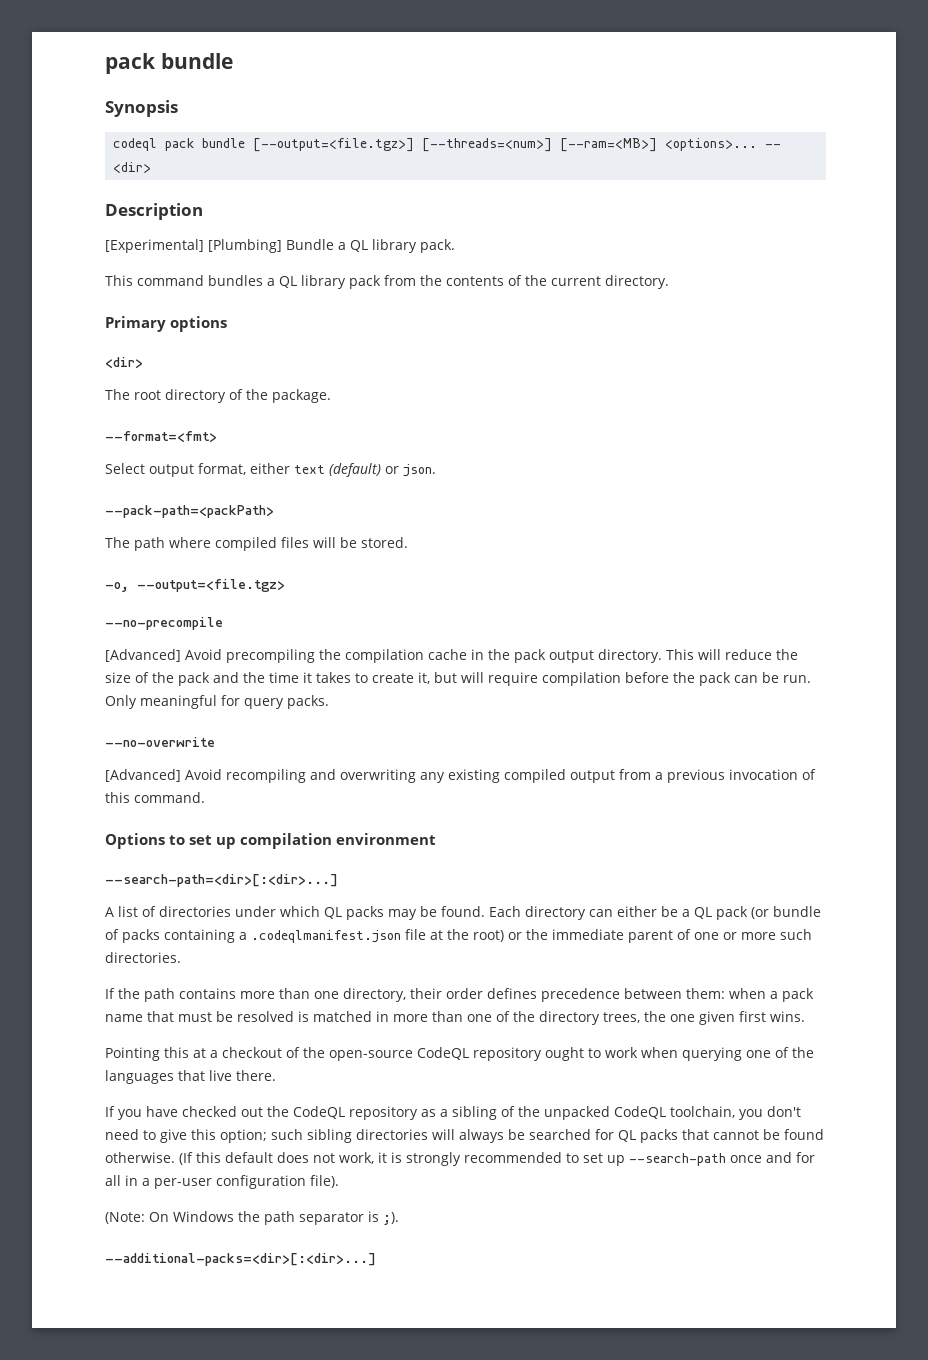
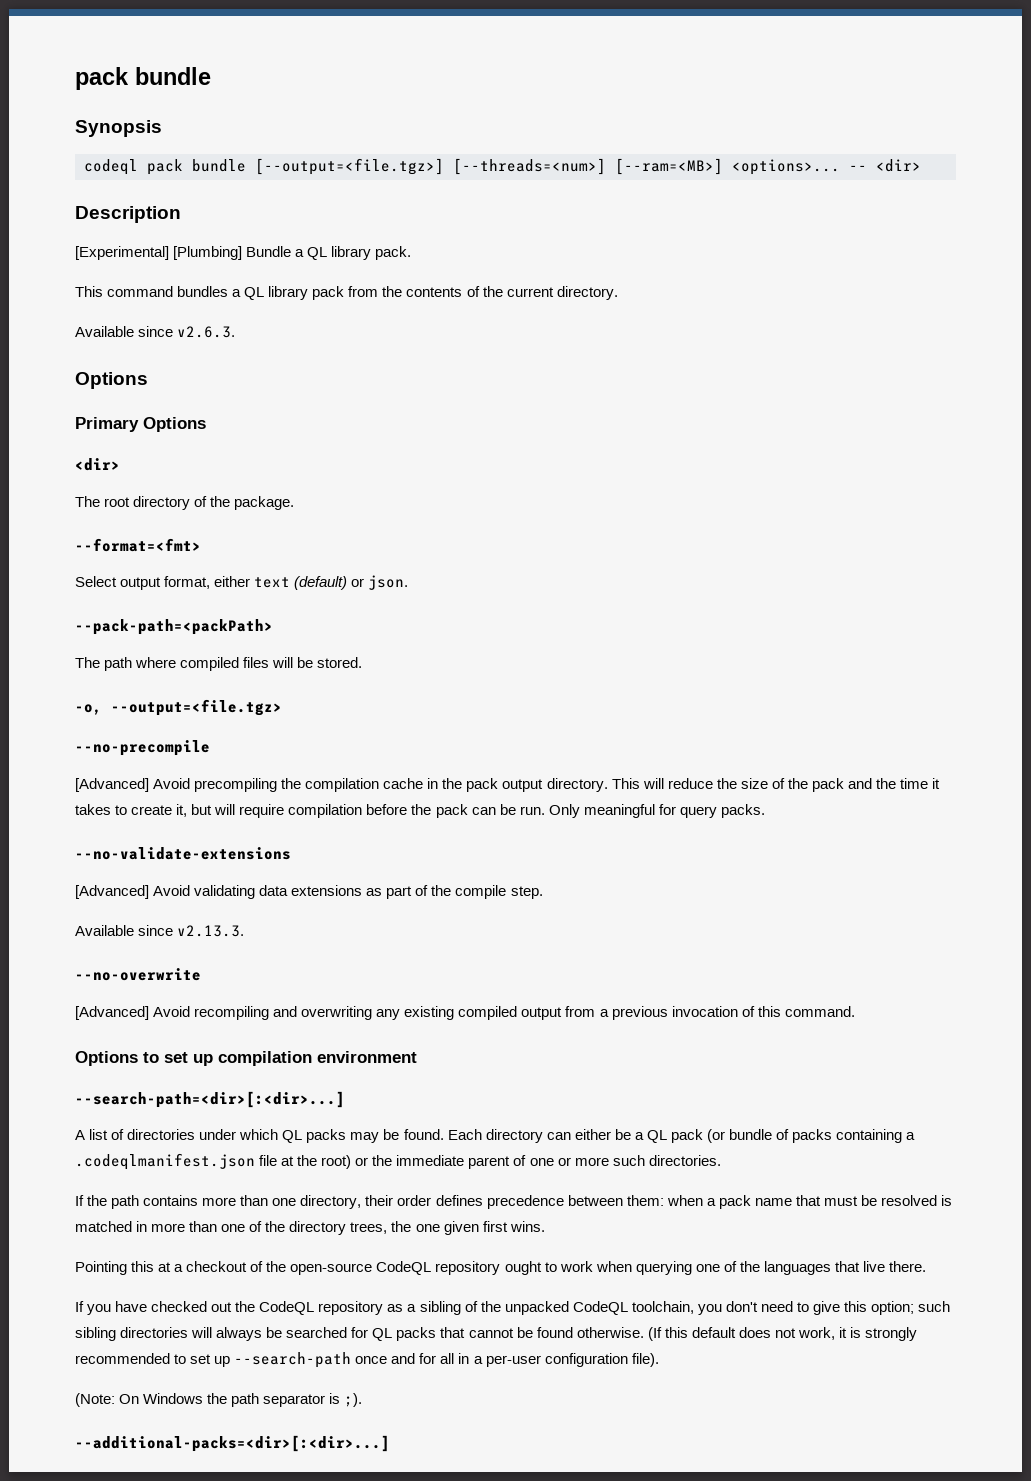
+ Available since v2.6.3.
+ Options
- Primary options
+ Primary Options
+ --no-validate-extensions
+ [Advanced] Avoid validating data extensions as part of the compile step.
+ Available since v2.13.3.

